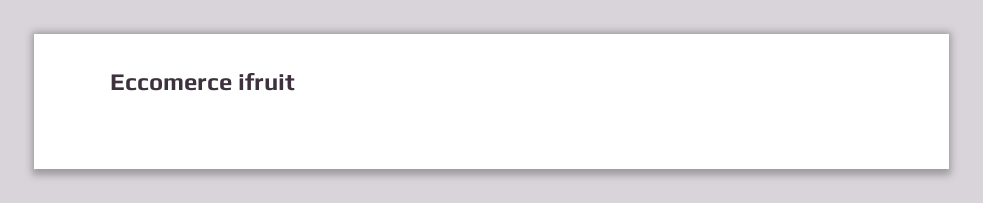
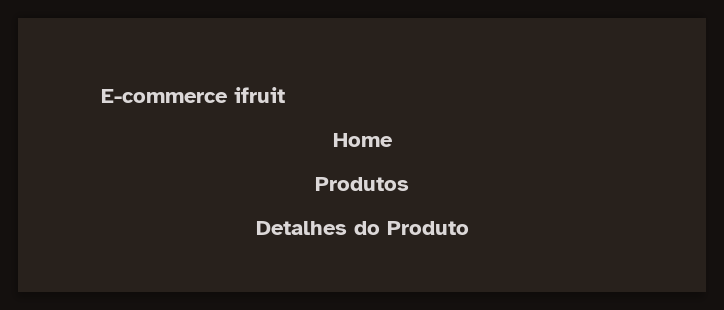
- Eccomerce ifruit
+ E-commerce ifruit
+ Home
+ Produtos
+ Detalhes do Produto

